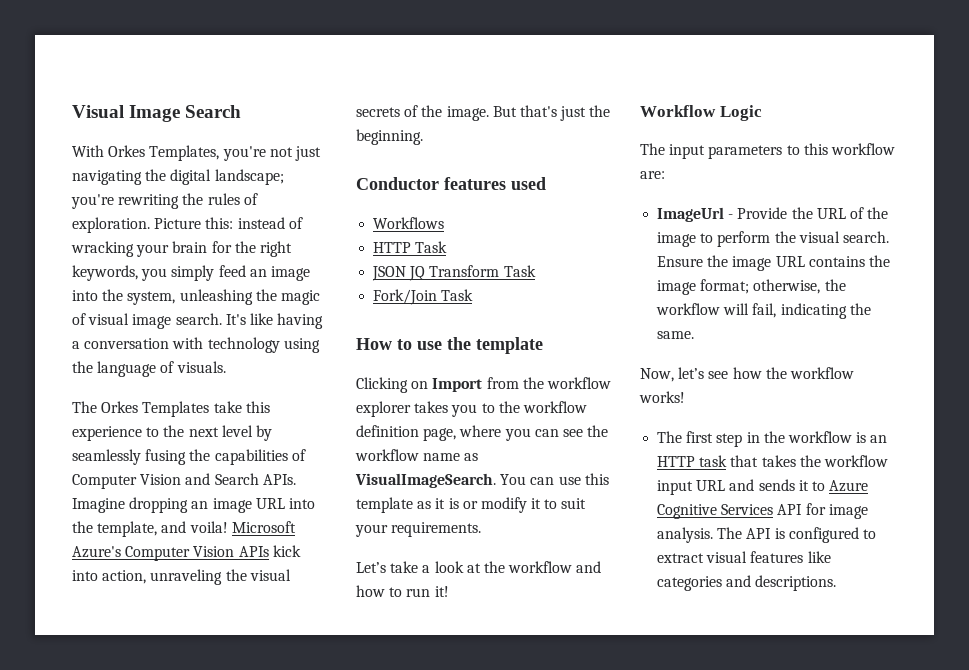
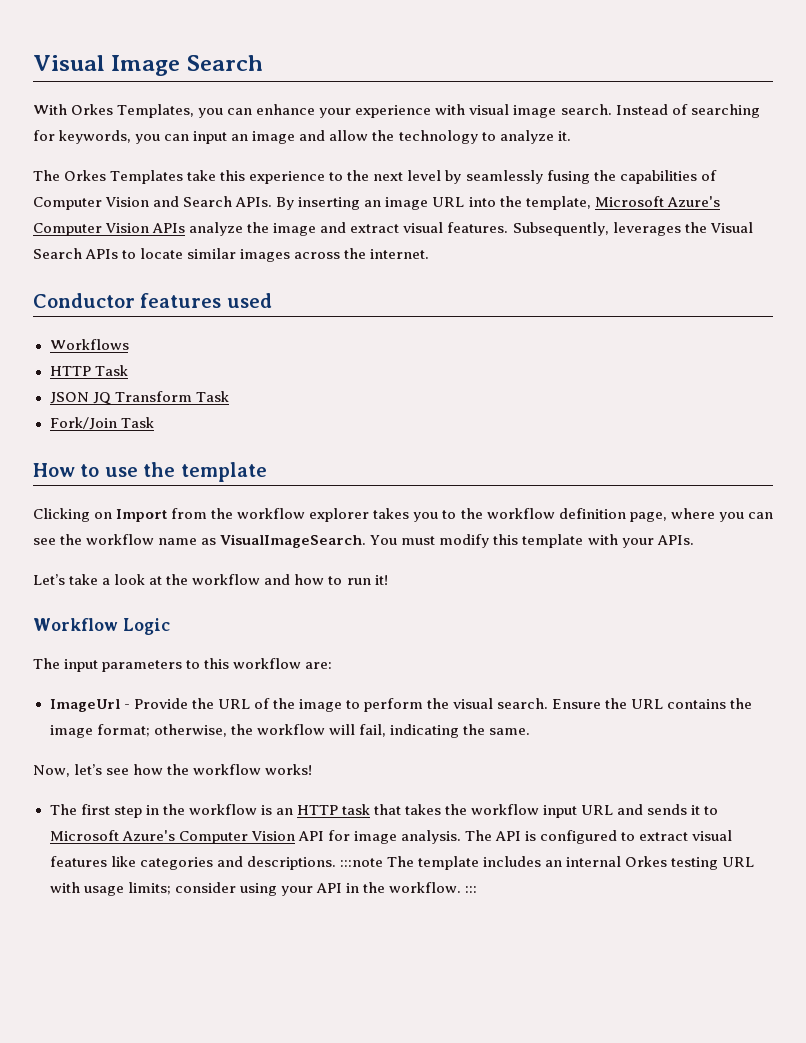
- With Orkes Templates, you're not just navigating the digital landscape; you're rewriting the rules of exploration. Picture this: instead of wracking your brain for the right keywords, you simply feed an image into the system, unleashing the magic of visual image search. It's like having a conversation with technology using the language of visuals.
+ With Orkes Templates, you can enhance your experience with visual image search. Instead of searching for keywords, you can input an image and allow the technology to analyze it.
- Imagine dropping an image URL into the template, and voila! Microsoft Azure's Computer Vision APIs kick into action, unraveling the visual secrets of the image. But that's just the beginning.
+ By inserting an image URL into the template, Microsoft Azure's Computer Vision APIs analyze the image and extract visual features. Subsequently, leverages the Visual Search APIs to locate similar images across the internet.
- You can use this template as it is or modify it to suit your requirements.
+ You must modify this template with your APIs.
- Ensure the image URL contains the image format; otherwise, the workflow will fail, indicating the same.
+ Ensure the URL contains the image format; otherwise, the workflow will fail, indicating the same.
- The first step in the workflow is an HTTP task that takes the workflow input URL and sends it to Azure Cognitive Services API for image analysis.
+ The first step in the workflow is an HTTP task that takes the workflow input URL and sends it to Microsoft Azure's Computer Vision API for image analysis.
- The API is configured to extract visual features like categories and descriptions.
+ The API is configured to extract visual features like categories and descriptions. :::note The template includes an internal Orkes testing URL with usage limits; consider using your API in the workflow. :::

